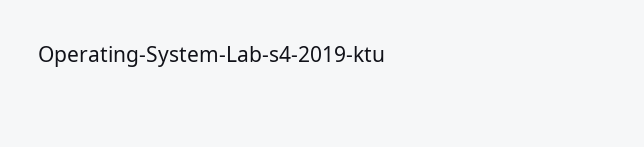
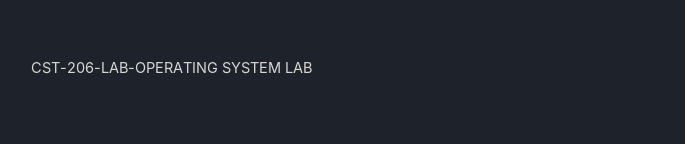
- Operating-System-Lab-s4-2019-ktu
+ CST-206-LAB-OPERATING SYSTEM LAB

